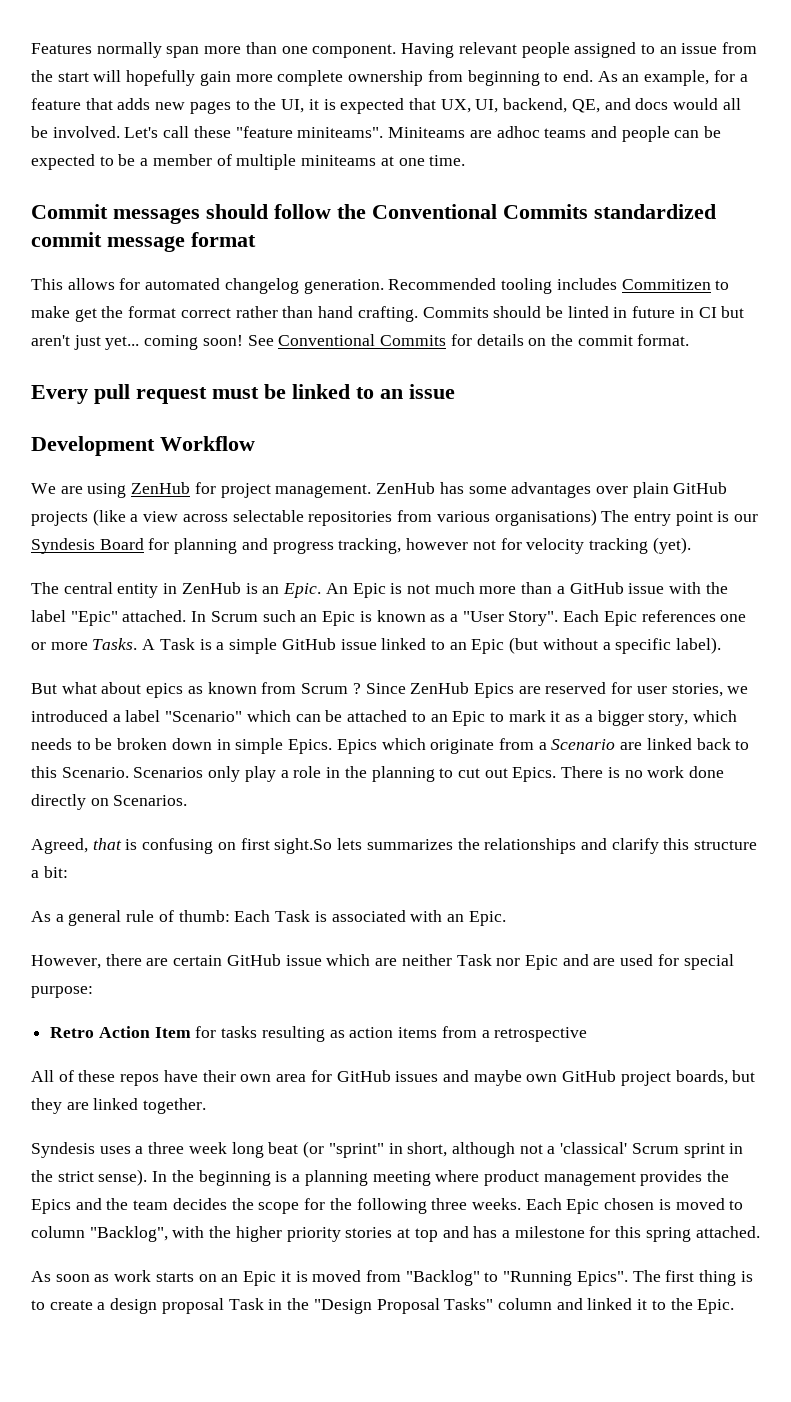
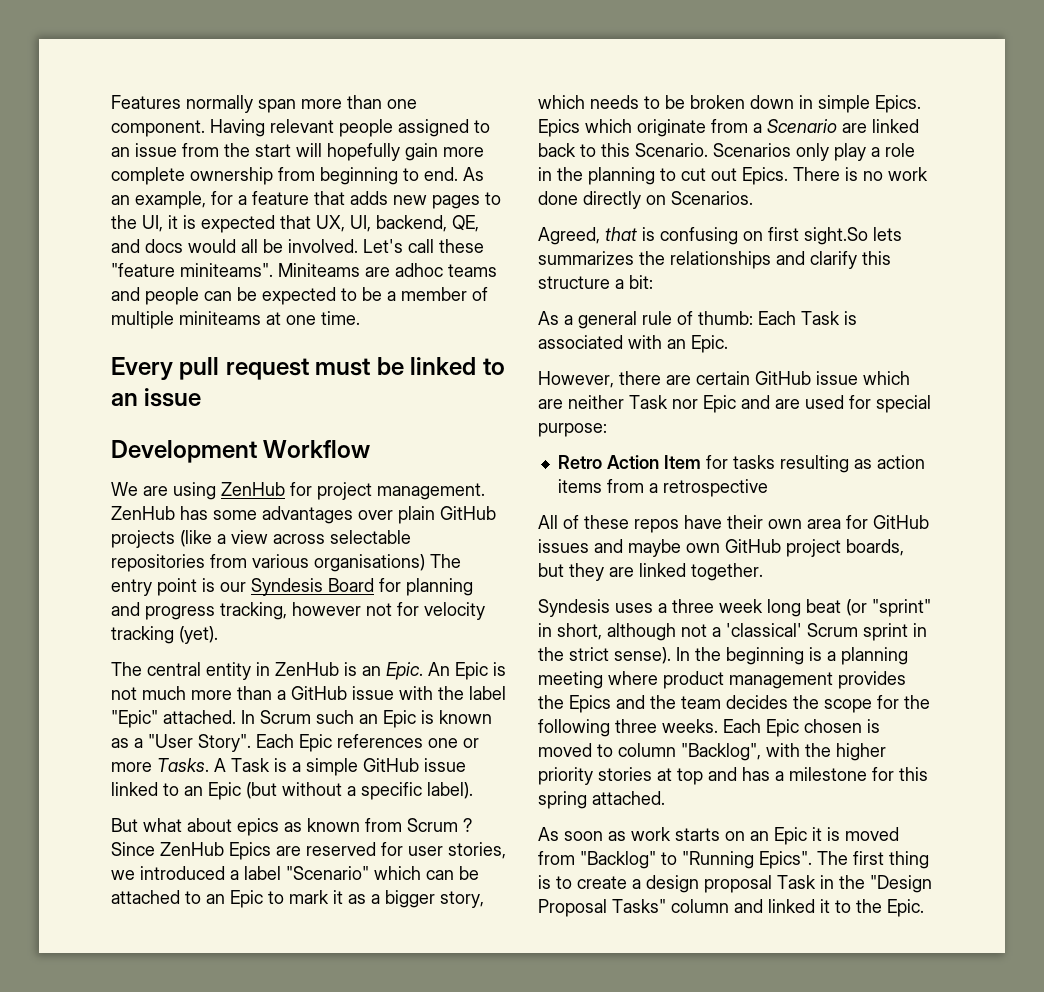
- Commit messages should follow the Conventional Commits standardized commit message format
- This allows for automated changelog generation. Recommended tooling includes Commitizen to make get the format correct rather than hand crafting. Commits should be linted in future in CI but aren't just yet... coming soon! See Conventional Commits for details on the commit format.

